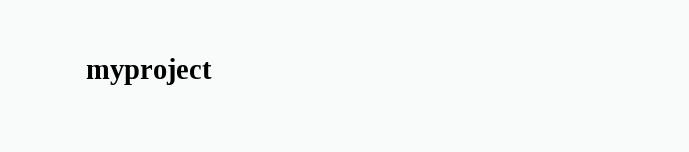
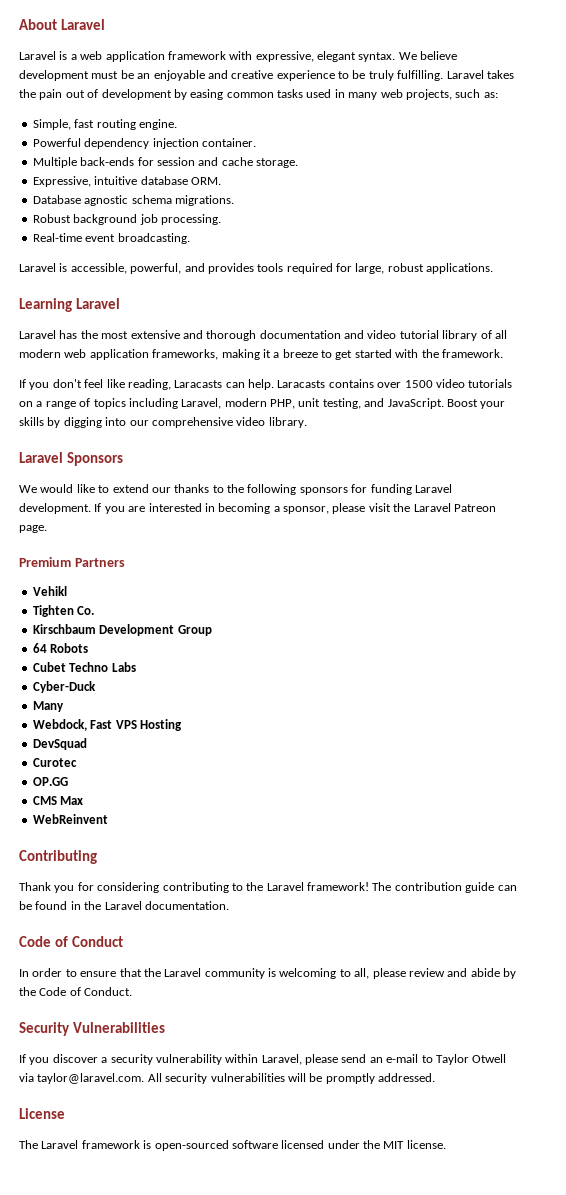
- myproject
+ About Laravel
+ Laravel is a web application framework with expressive, elegant syntax. We believe development must be an enjoyable and creative experience to be truly fulfilling. Laravel takes the pain out of development by easing common tasks used in many web projects, such as:
+ Simple, fast routing engine.
+ Powerful dependency injection container.
+ Multiple back-ends for session and cache storage.
+ Expressive, intuitive database ORM.
+ Database agnostic schema migrations.
+ Robust background job processing.
+ Real-time event broadcasting.
+ Laravel is accessible, powerful, and provides tools required for large, robust applications.
+ Learning Laravel
+ Laravel has the most extensive and thorough documentation and video tutorial library of all modern web application frameworks, making it a breeze to get started with the framework.
+ If you don't feel like reading, Laracasts can help. Laracasts contains over 1500 video tutorials on a range of topics including Laravel, modern PHP, unit testing, and JavaScript. Boost your skills by digging into our comprehensive video library.
+ Laravel Sponsors
+ We would like to extend our thanks to the following sponsors for funding Laravel development. If you are interested in becoming a sponsor, please visit the Laravel Patreon page.
+ Premium Partners
+ Vehikl
+ Tighten Co.
+ Kirschbaum Development Group
+ 64 Robots
+ Cubet Techno Labs
+ Cyber-Duck
+ Many
+ Webdock, Fast VPS Hosting
+ DevSquad
+ Curotec
+ OP.GG
+ CMS Max
+ WebReinvent
+ Contributing
+ Thank you for considering contributing to the Laravel framework! The contribution guide can be found in the Laravel documentation.
+ Code of Conduct
+ In order to ensure that the Laravel community is welcoming to all, please review and abide by the Code of Conduct.
+ Security Vulnerabilities
+ If you discover a security vulnerability within Laravel, please send an e-mail to Taylor Otwell via taylor@laravel.com. All security vulnerabilities will be promptly addressed.
+ License
+ The Laravel framework is open-sourced software licensed under the MIT license.

